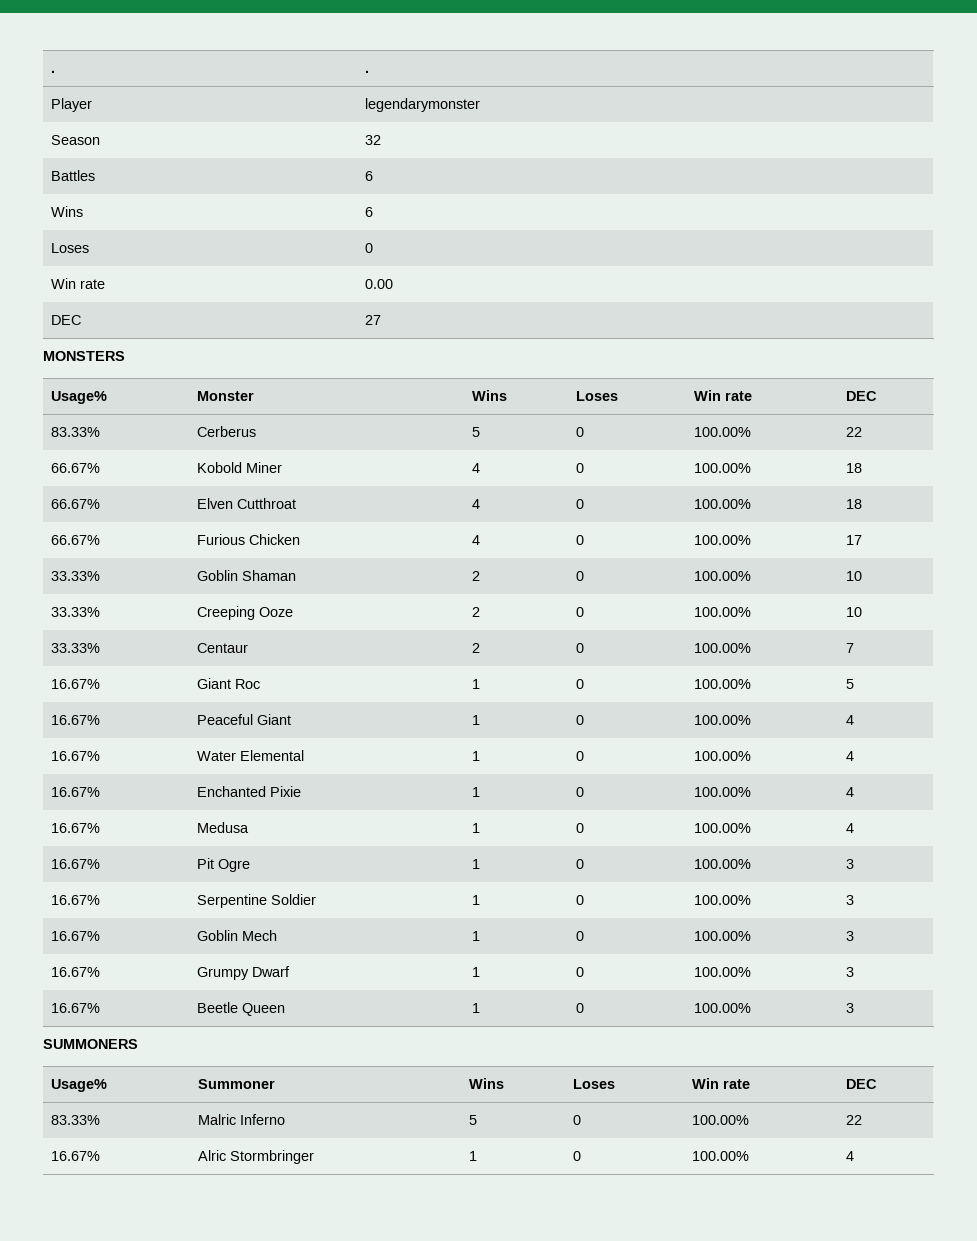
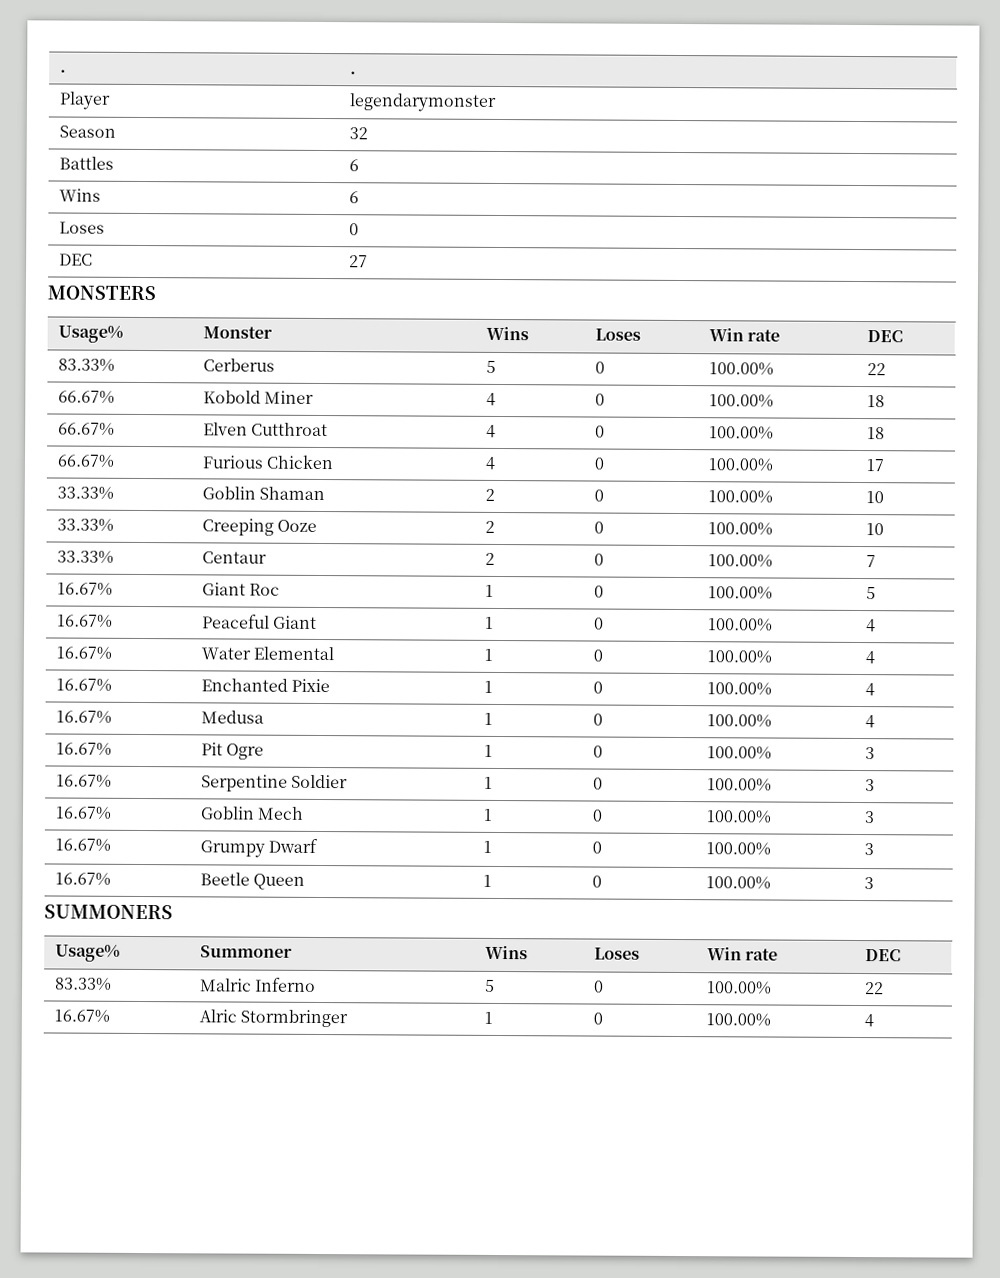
- Win rate | 0.00

